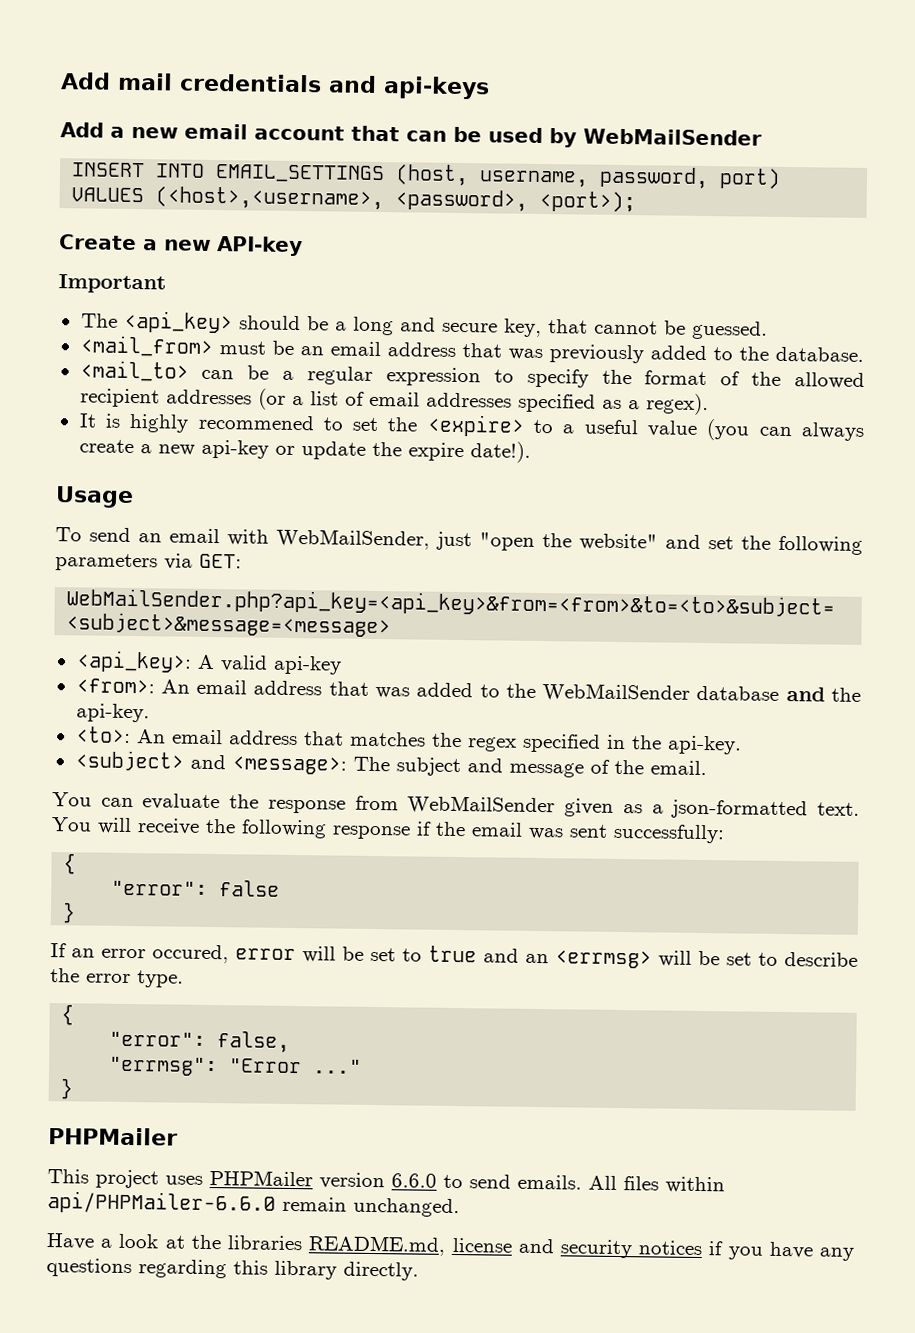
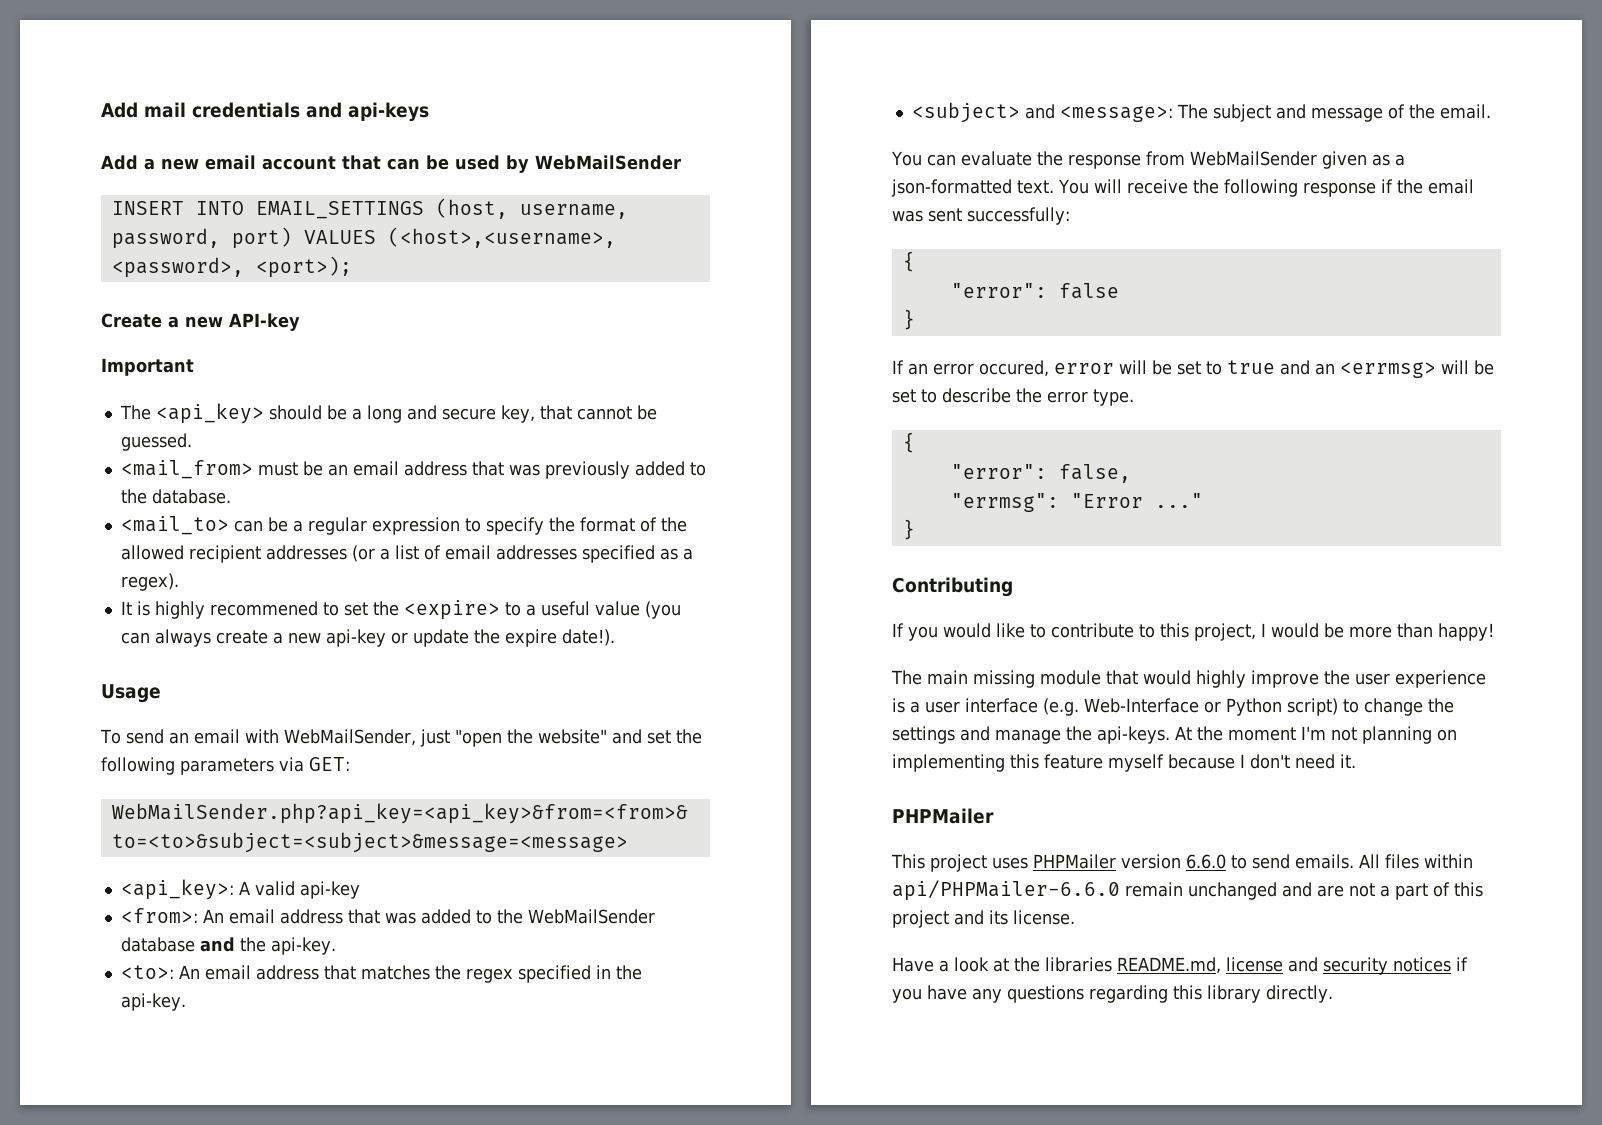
+ Contributing
+ If you would like to contribute to this project, I would be more than happy!
+ The main missing module that would highly improve the user experience is a user interface (e.g. Web-Interface or Python script) to change the settings and manage the api-keys. At the moment I'm not planning on implementing this feature myself because I don't need it.
- All files within api/PHPMailer-6.6.0 remain unchanged.
+ All files within api/PHPMailer-6.6.0 remain unchanged and are not a part of this project and its license.

